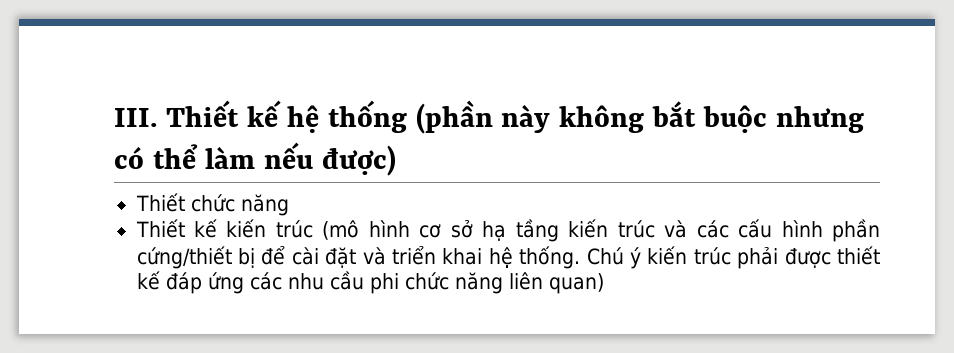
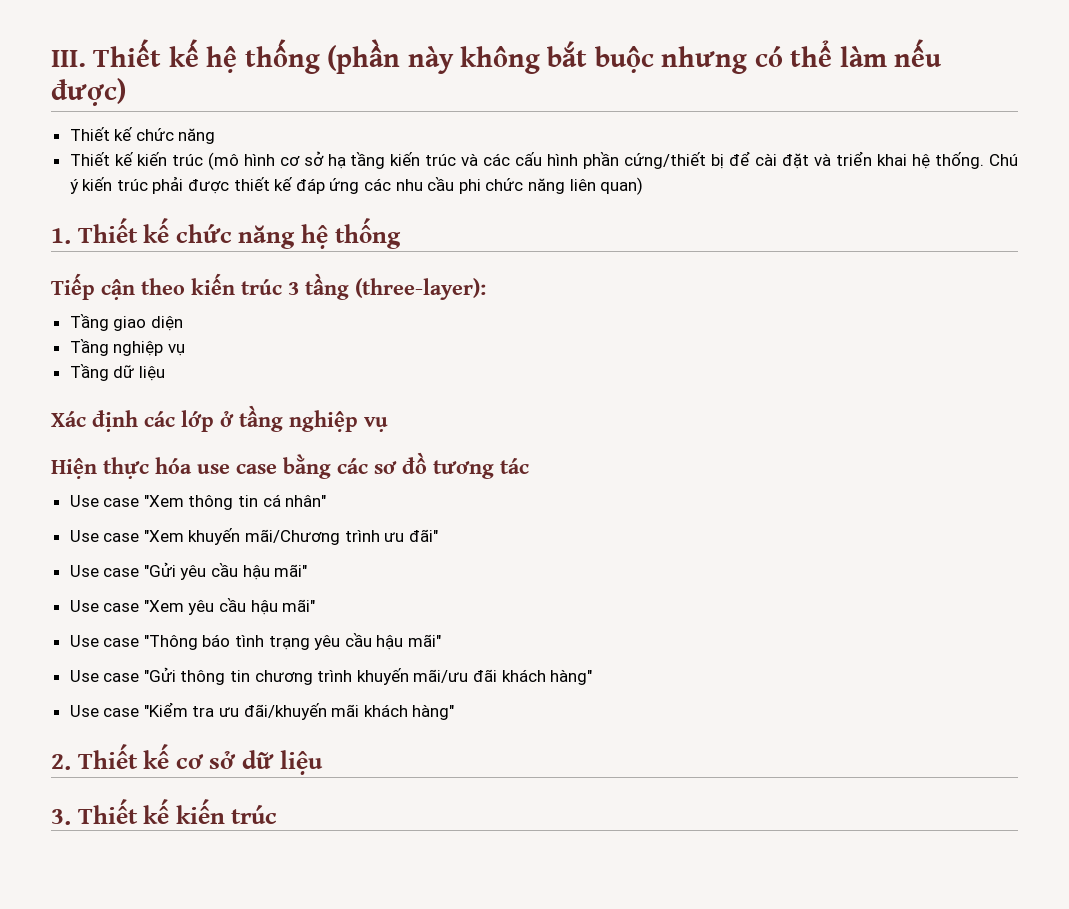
  III. Thiết kế hệ thống (phần này không bắt buộc nhưng có thể làm nếu được)
- Thiết chức năng
+ Thiết kế chức năng
+ 1. Thiết kế chức năng hệ thống
+ Tiếp cận theo kiến trúc 3 tầng (three-layer):
+ Tầng giao diện
+ Tầng nghiệp vụ
+ Tầng dữ liệu
+ Xác định các lớp ở tầng nghiệp vụ
+ Hiện thực hóa use case bằng các sơ đồ tương tác
+ Use case "Xem thông tin cá nhân"
+ Use case "Xem khuyến mãi/Chương trình ưu đãi"
+ Use case "Gửi yêu cầu hậu mãi"
+ Use case "Xem yêu cầu hậu mãi"
+ Use case "Thông báo tình trạng yêu cầu hậu mãi"
+ Use case "Gửi thông tin chương trình khuyến mãi/ưu đãi khách hàng"
+ Use case "Kiểm tra ưu đãi/khuyến mãi khách hàng"
+ 2. Thiết kế cơ sở dữ liệu
+ 3. Thiết kế kiến trúc

